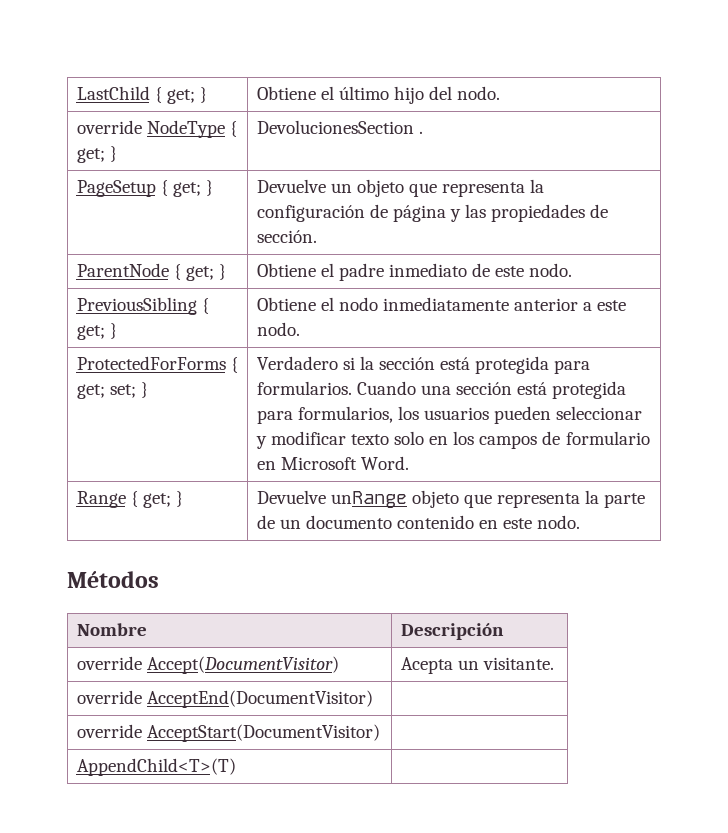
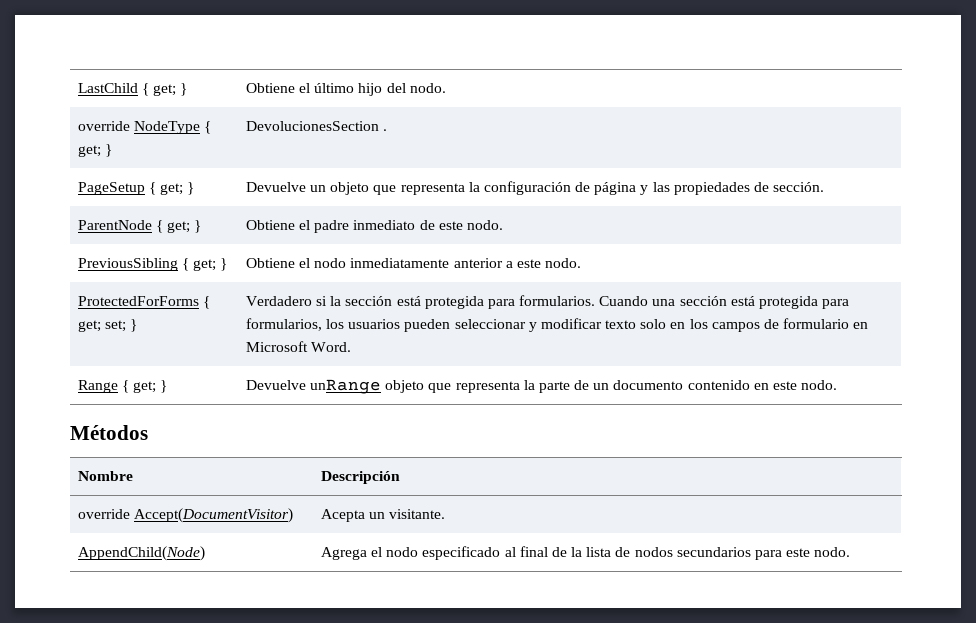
- override AcceptEnd(DocumentVisitor) |
- override AcceptStart(DocumentVisitor) |
- AppendChild<T>(T) |
+ AppendChild(Node) | Agrega el nodo especificado al final de la lista de nodos secundarios para este nodo.

